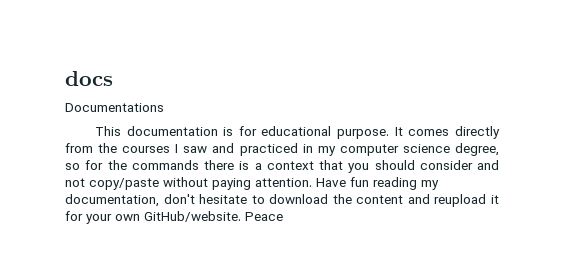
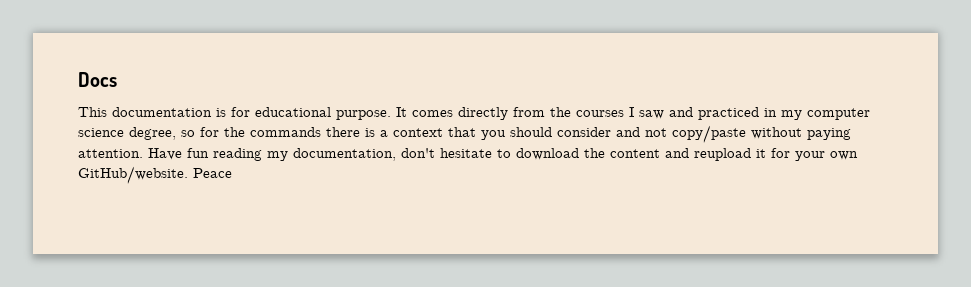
- docs
- Documentations
+ Docs

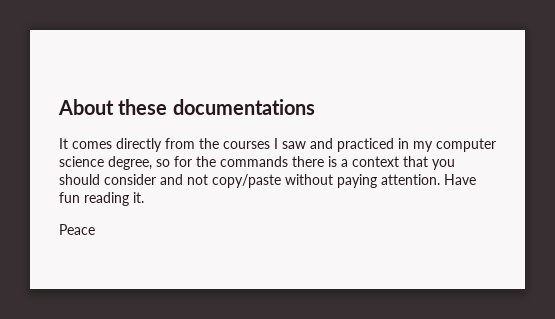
- Docs
- This documentation is for educational purpose. It comes directly from the courses I saw and practiced in my computer science degree, so for the commands there is a context that you should consider and not copy/paste without paying attention.
+ About these documentations
+ It comes directly from the courses I saw and practiced in my computer science degree, so for the commands there is a context that you should consider and not copy/paste without paying attention.
- Have fun reading my documentation, don't hesitate to download the content and reupload it for your own GitHub/website. Peace
+ Have fun reading it.
+ Peace

